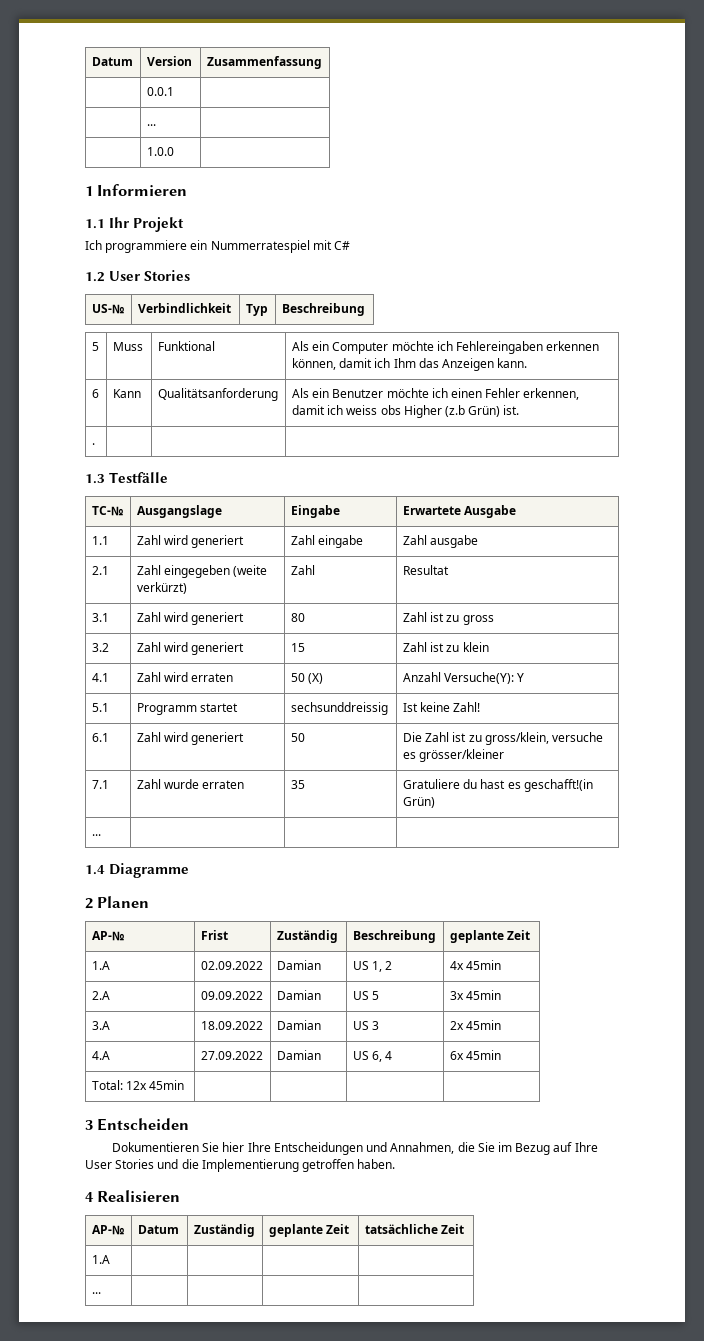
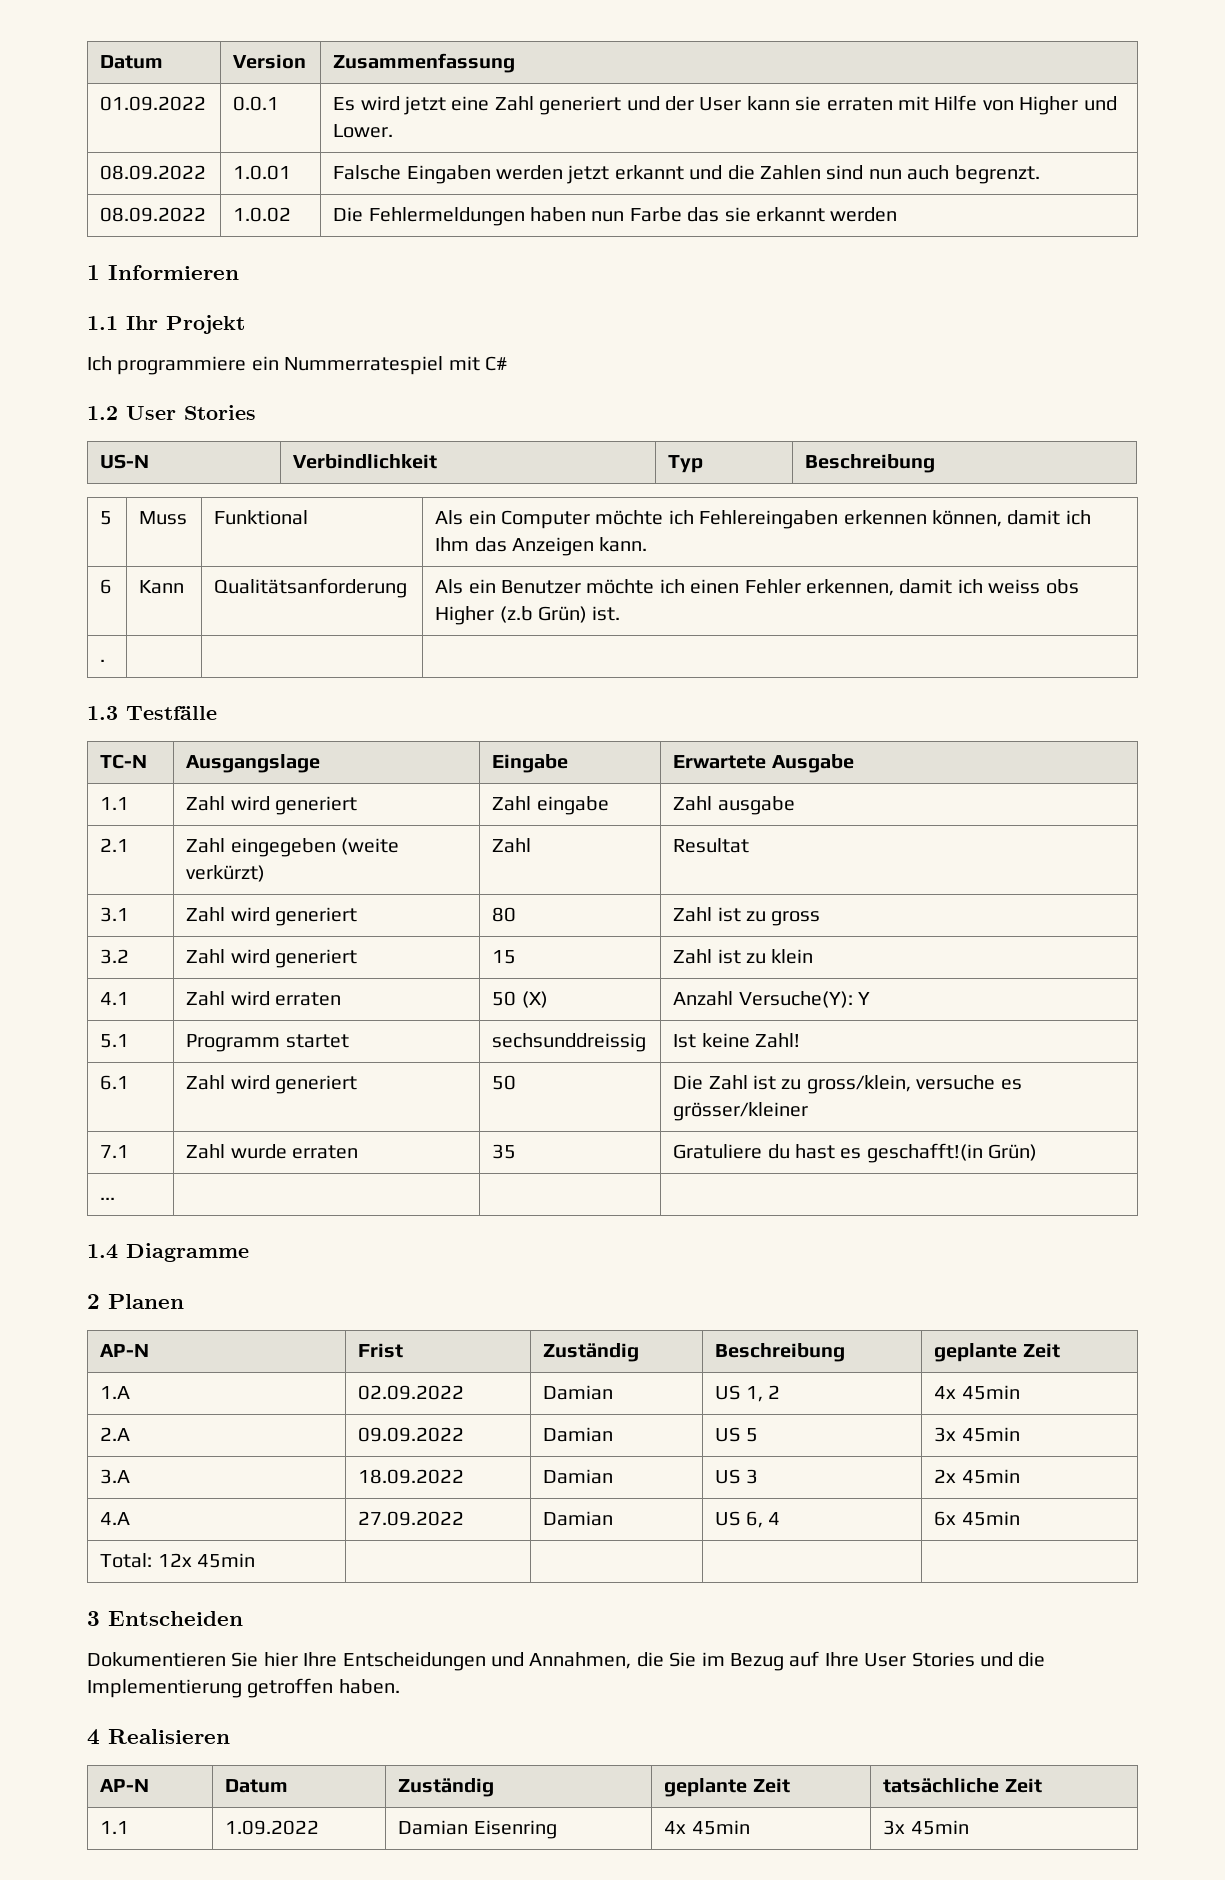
- | 0.0.1 |
- | ... |
- | 1.0.0 |
+ 01.09.2022 | 0.0.1 | Es wird jetzt eine Zahl generiert und der User kann sie erraten mit Hilfe von Higher und Lower.
+ 08.09.2022 | 1.0.01 | Falsche Eingaben werden jetzt erkannt und die Zahlen sind nun auch begrenzt.
+ 08.09.2022 | 1.0.02 | Die Fehlermeldungen haben nun Farbe das sie erkannt werden
- 1.A | | | |
- ... | | | |
+ 1.1 | 1.09.2022 | Damian Eisenring | 4x 45min | 3x 45min

